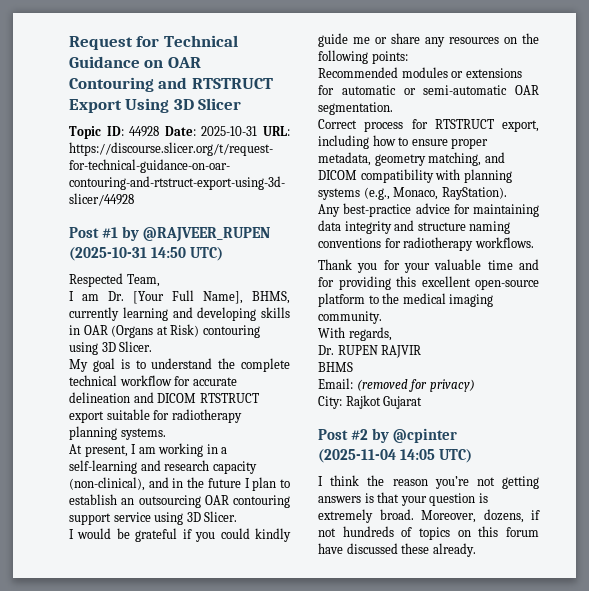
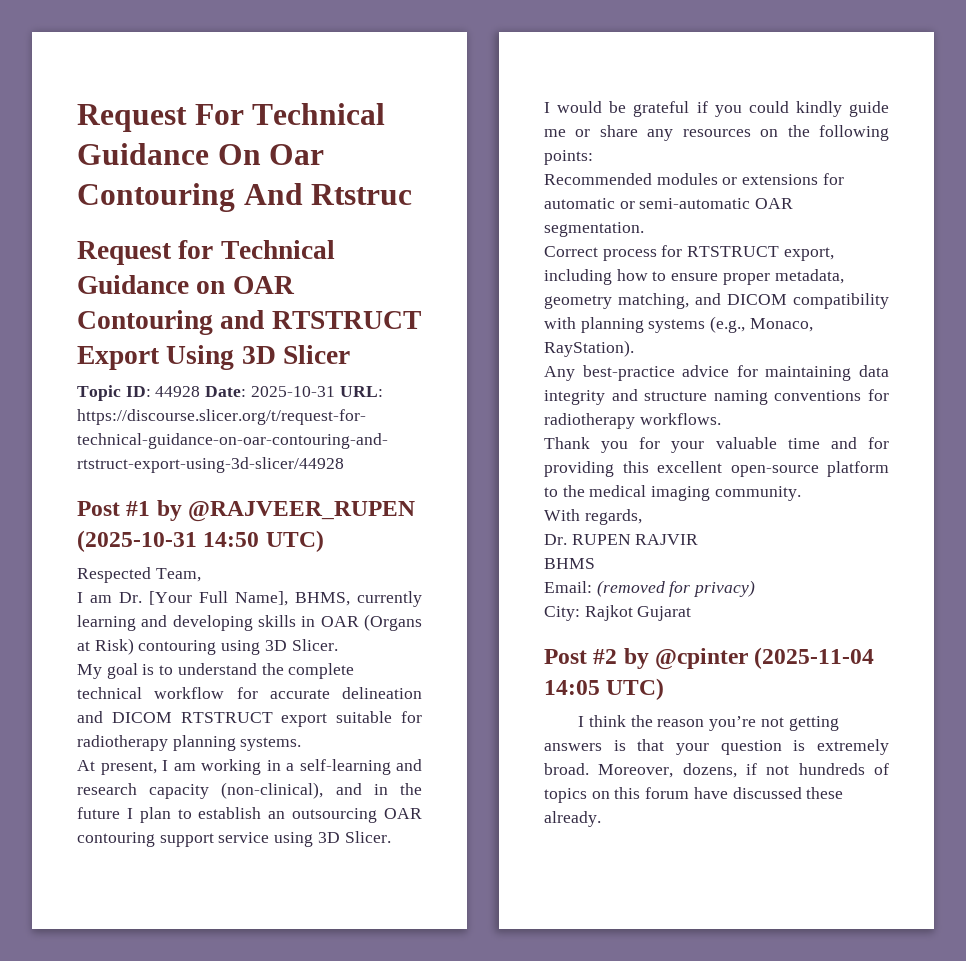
+ Request For Technical Guidance On Oar Contouring And Rtstruc

